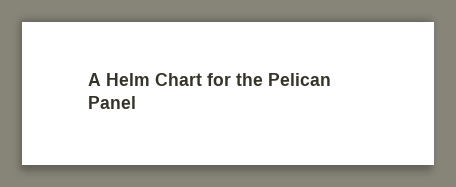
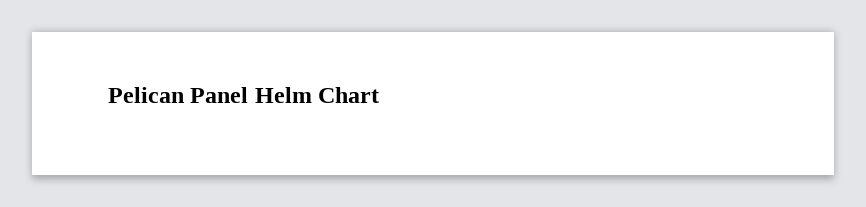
- A Helm Chart for the Pelican Panel
+ Pelican Panel Helm Chart

